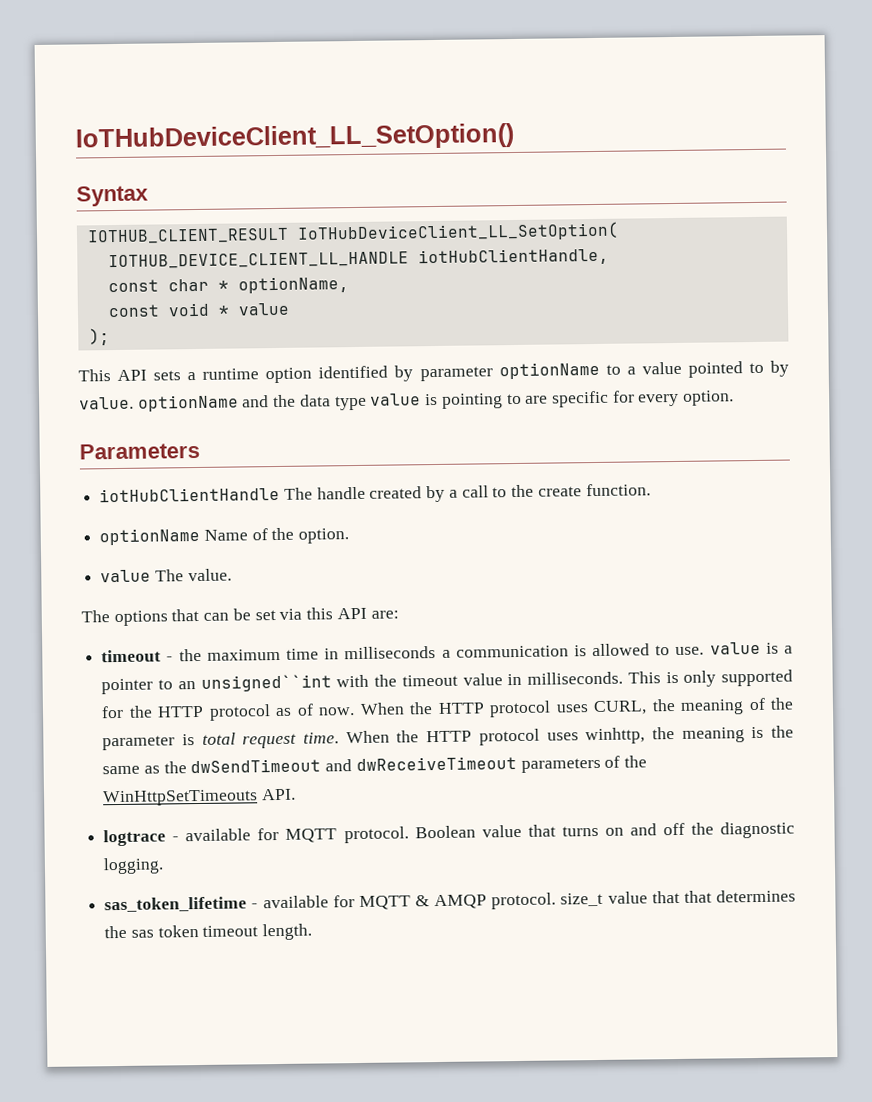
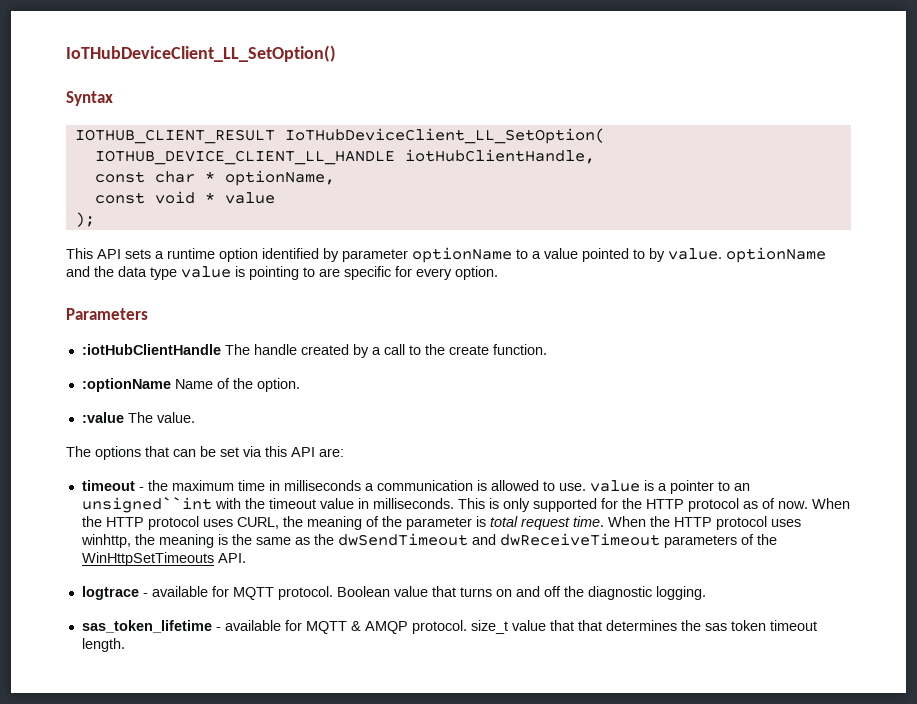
- iotHubClientHandle The handle created by a call to the create function.
+ :iotHubClientHandle The handle created by a call to the create function.
- optionName Name of the option.
+ :optionName Name of the option.
- value The value.
+ :value The value.

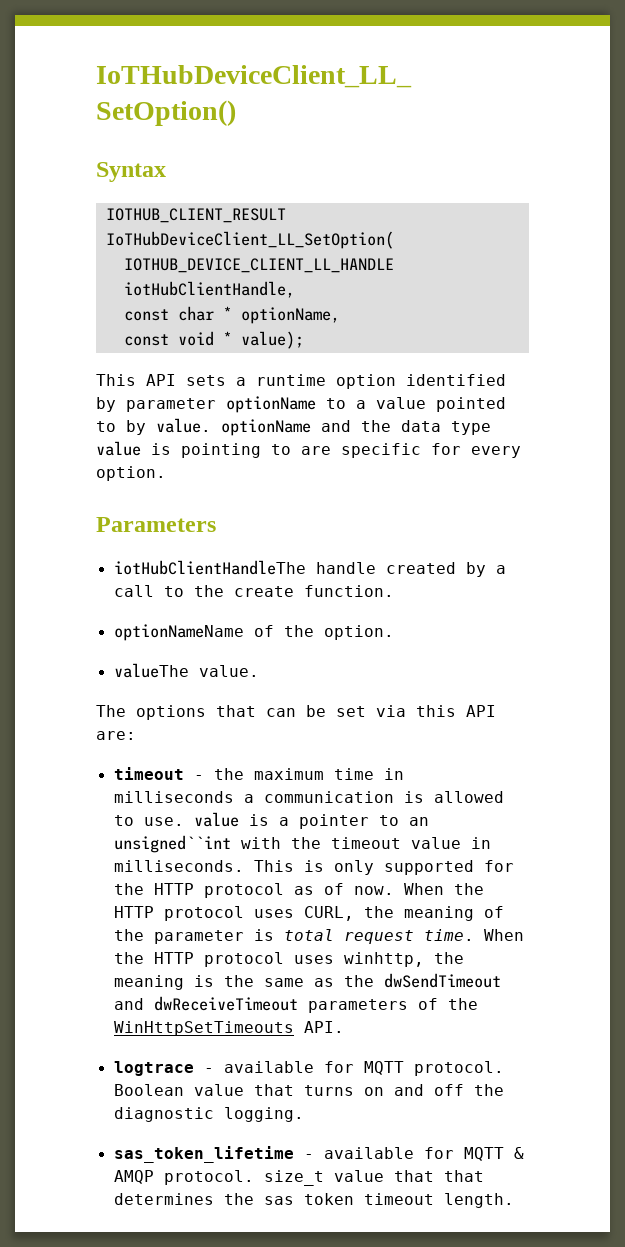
- const void * value
- );
+ const void * value);
- :iotHubClientHandle The handle created by a call to the create function.
+ iotHubClientHandleThe handle created by a call to the create function.
- :optionName Name of the option.
+ optionNameName of the option.
- :value The value.
+ valueThe value.

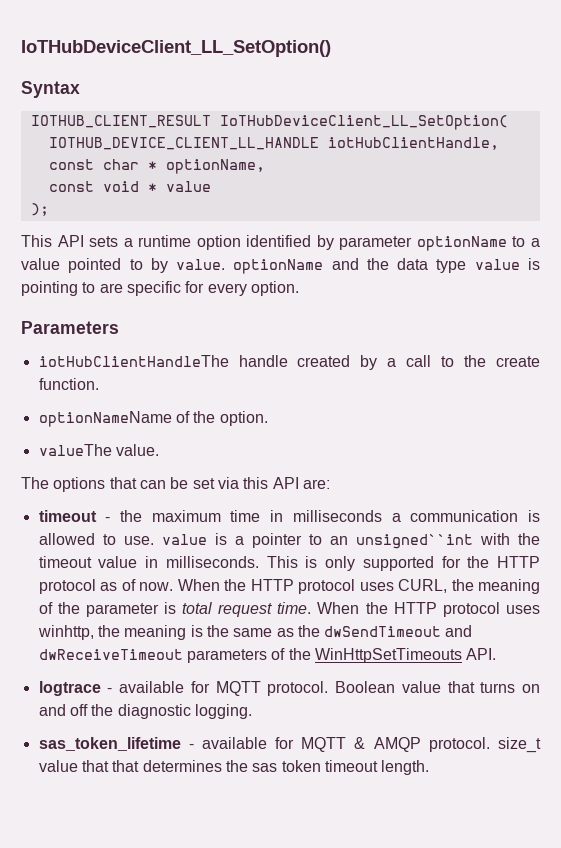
- const void * value);
+ const void * value
+ );

